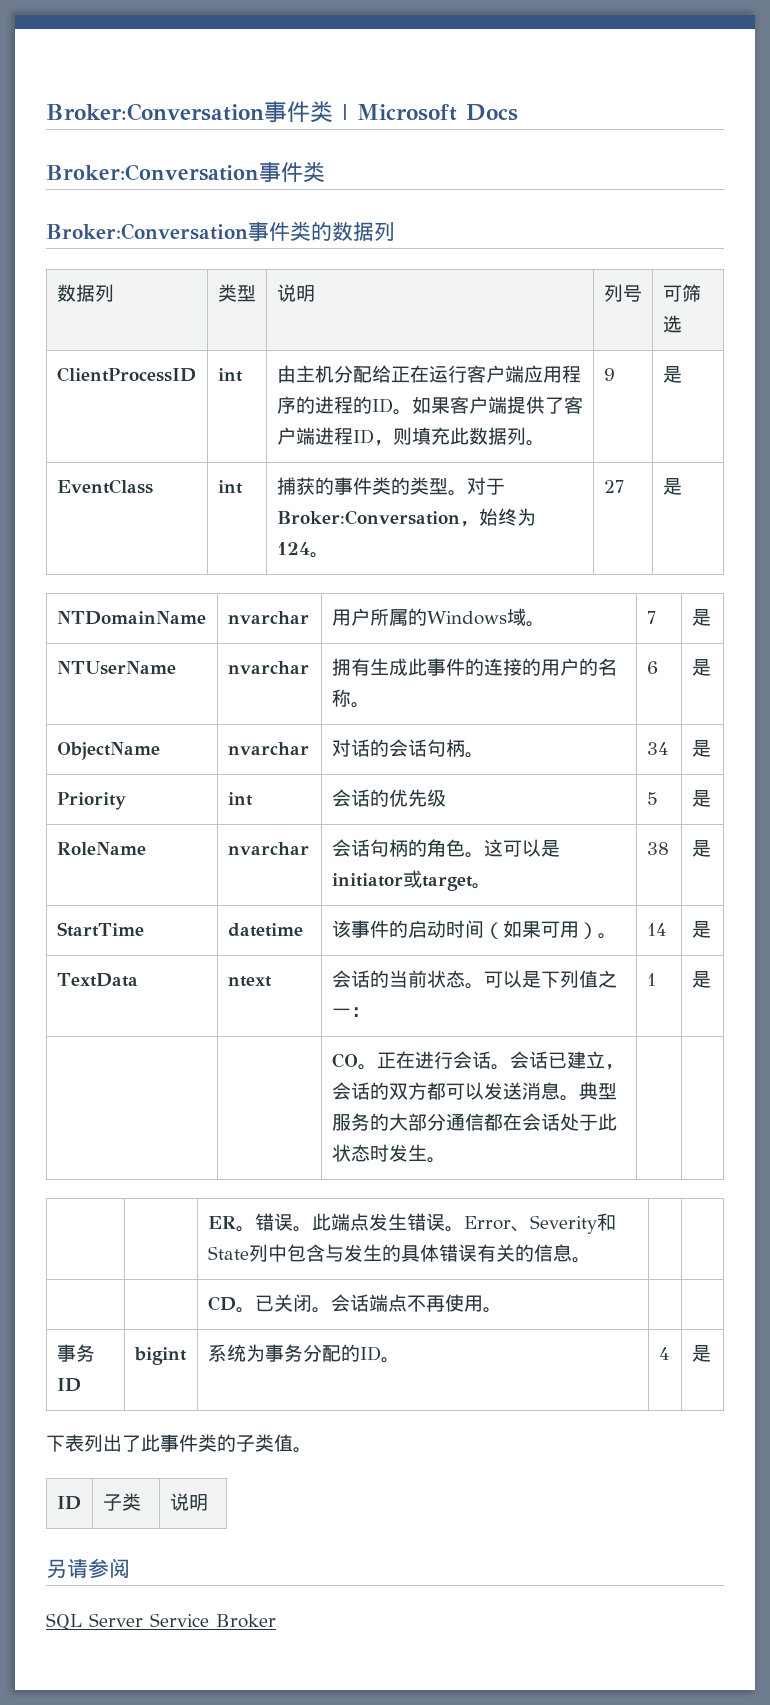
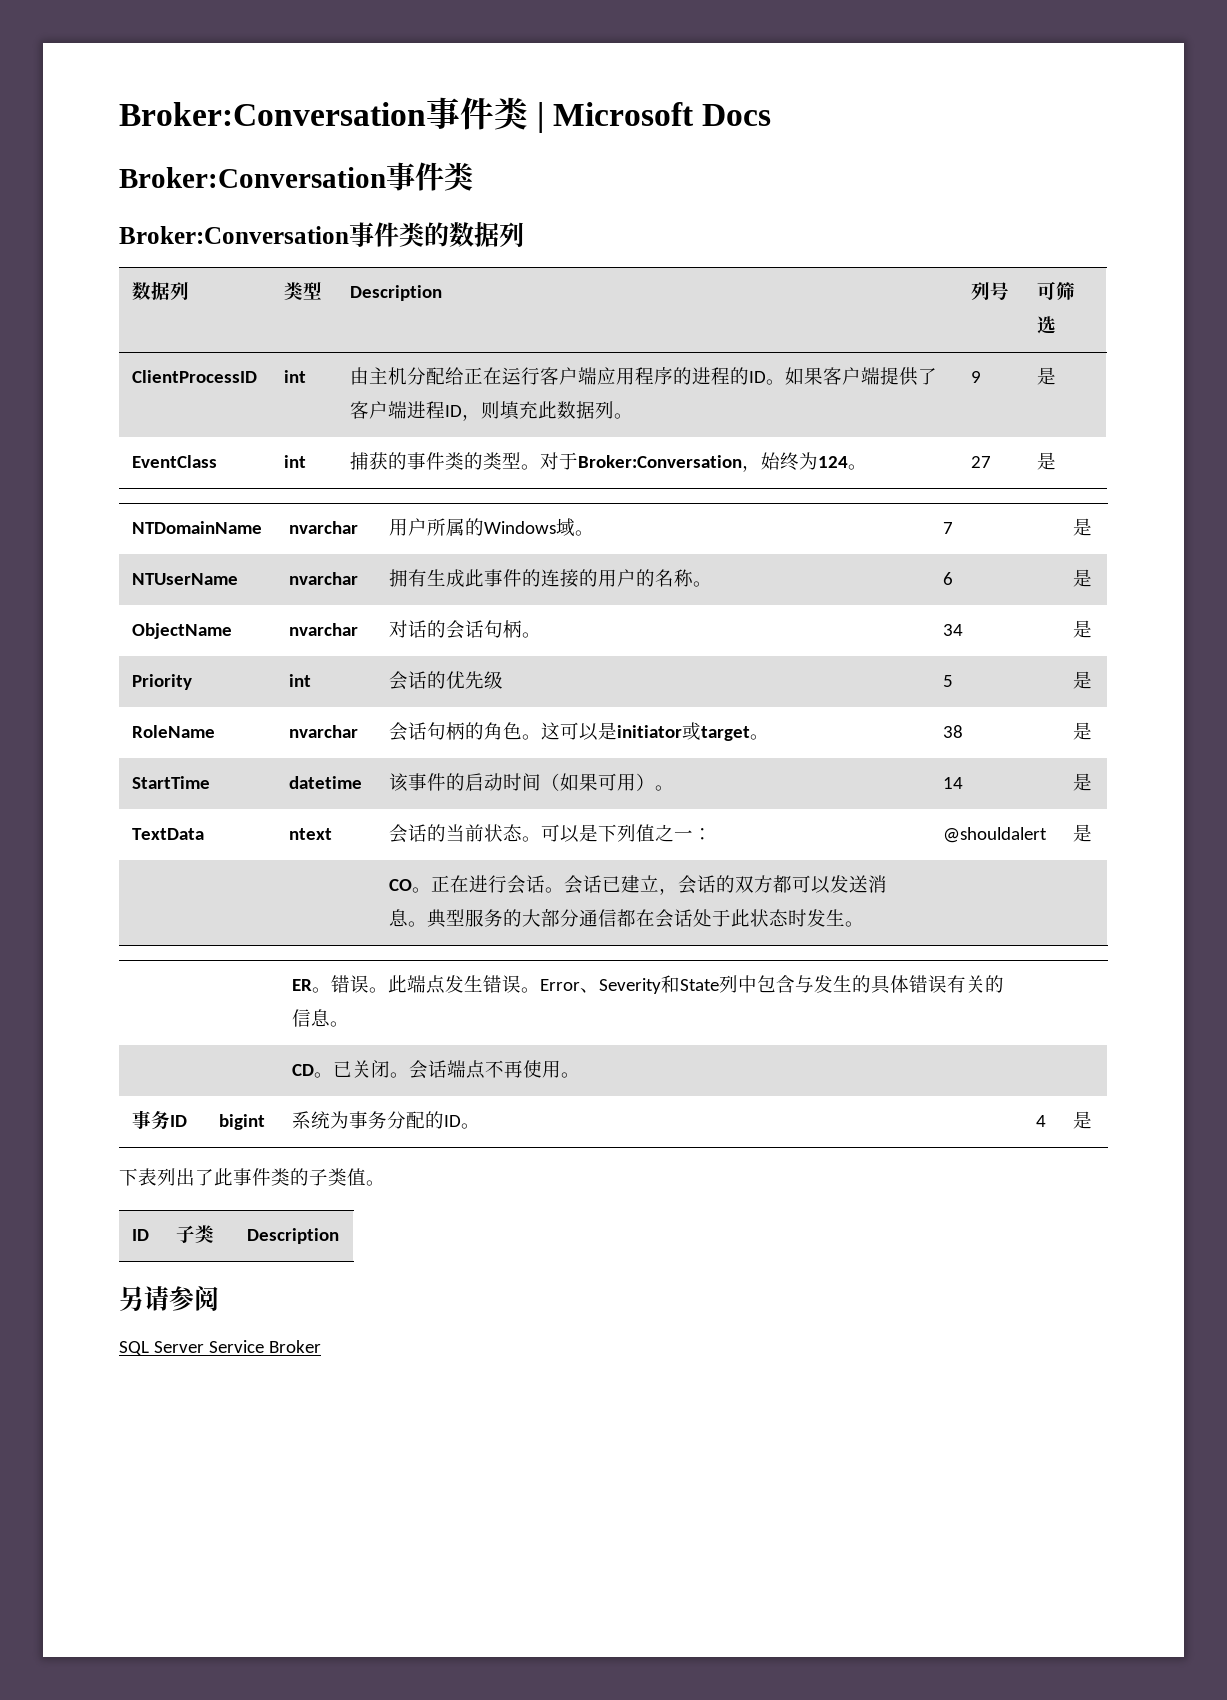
- 数据列 | 类型 | 说明 | 列号 | 可筛选
+ 数据列 | 类型 | Description | 列号 | 可筛选
- TextData | ntext | 会话的当前状态。可以是下列值之一： | 1 | 是
+ TextData | ntext | 会话的当前状态。可以是下列值之一： | @shouldalert | 是
- ID | 子类 | 说明
+ ID | 子类 | Description

